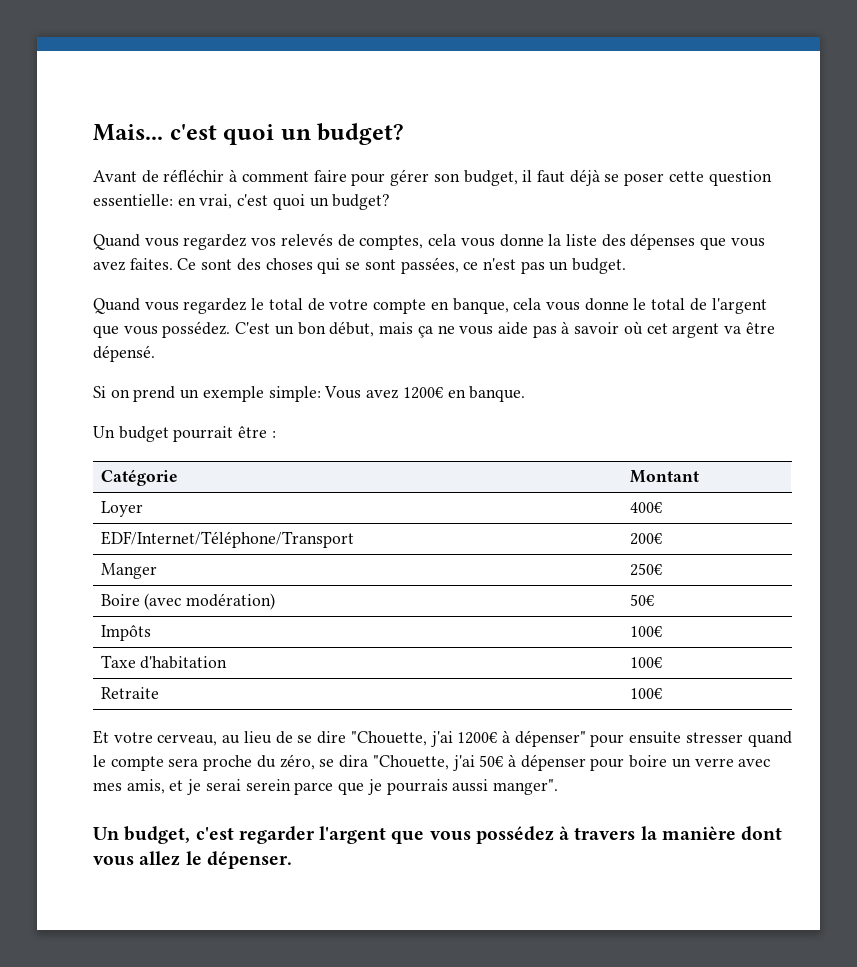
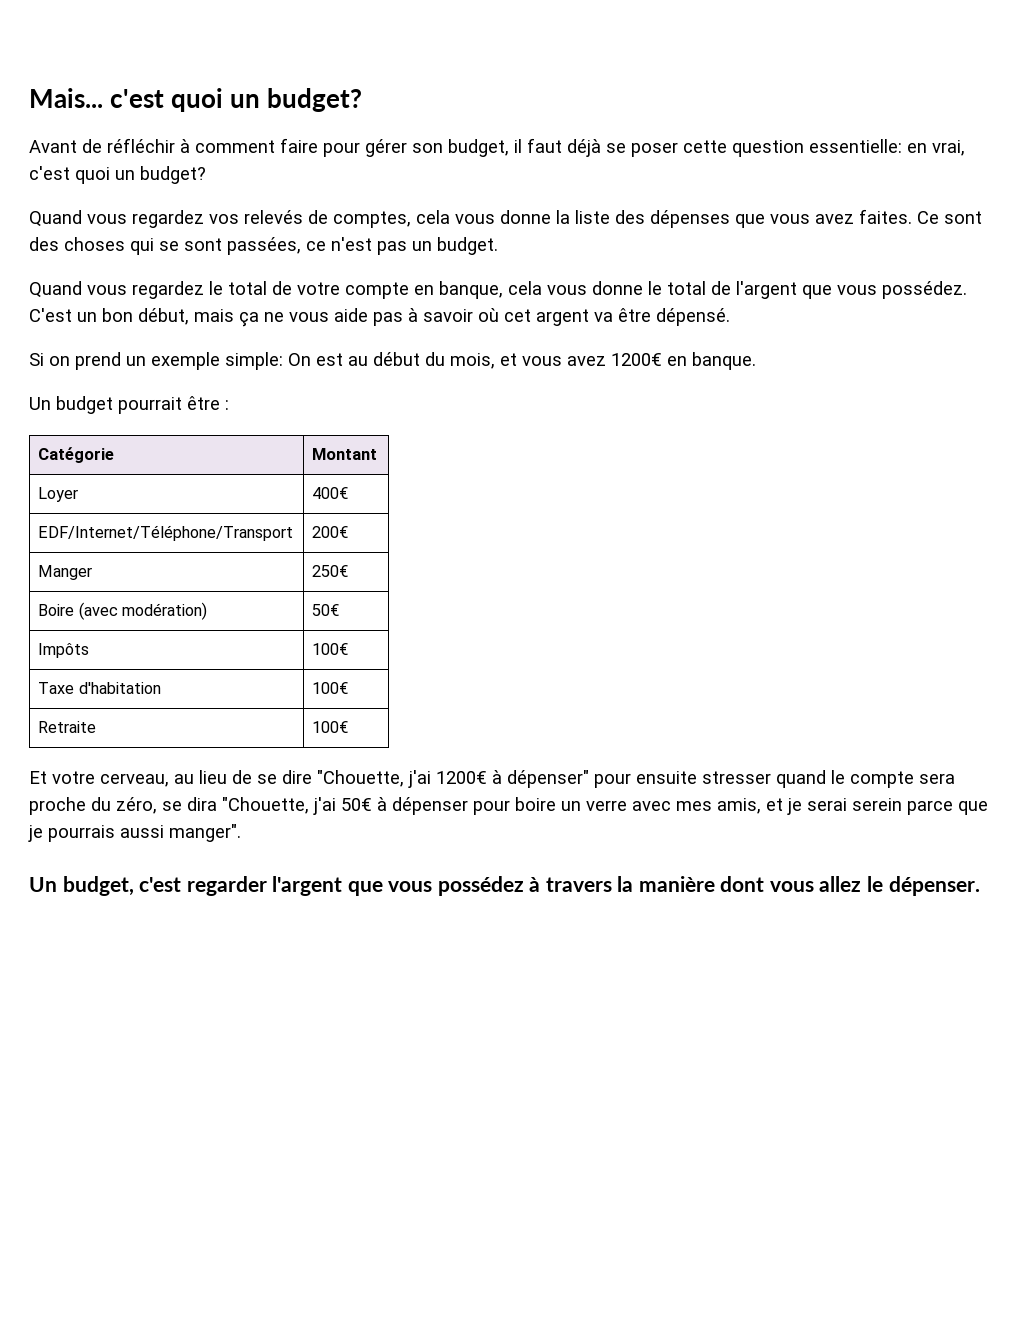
- Si on prend un exemple simple: Vous avez 1200€ en banque.
+ Si on prend un exemple simple: On est au début du mois, et vous avez 1200€ en banque.

